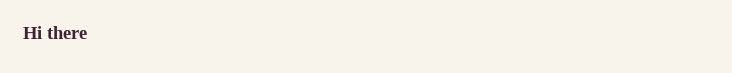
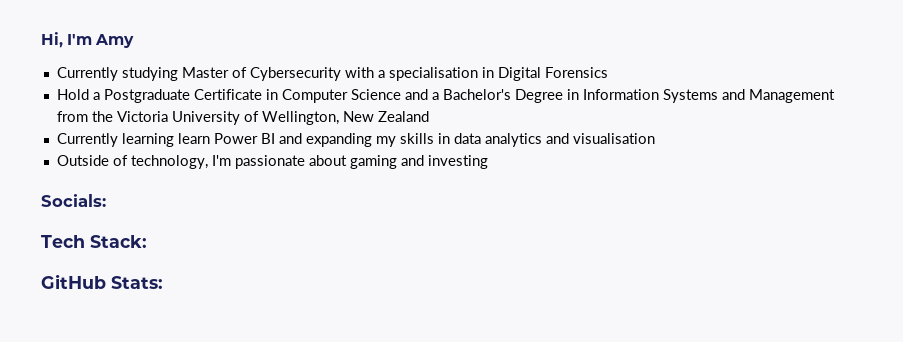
- Hi there
+ Hi, I'm Amy
+ Currently studying Master of Cybersecurity with a specialisation in Digital Forensics
+ Hold a Postgraduate Certificate in Computer Science and a Bachelor's Degree in Information Systems and Management from the Victoria University of Wellington, New Zealand
+ Currently learning learn Power BI and expanding my skills in data analytics and visualisation
+ Outside of technology, I'm passionate about gaming and investing
+ Socials:
+ Tech Stack:
+ GitHub Stats:

